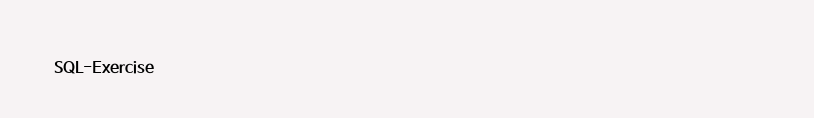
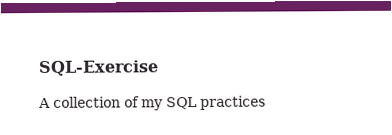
+ A collection of my SQL practices

